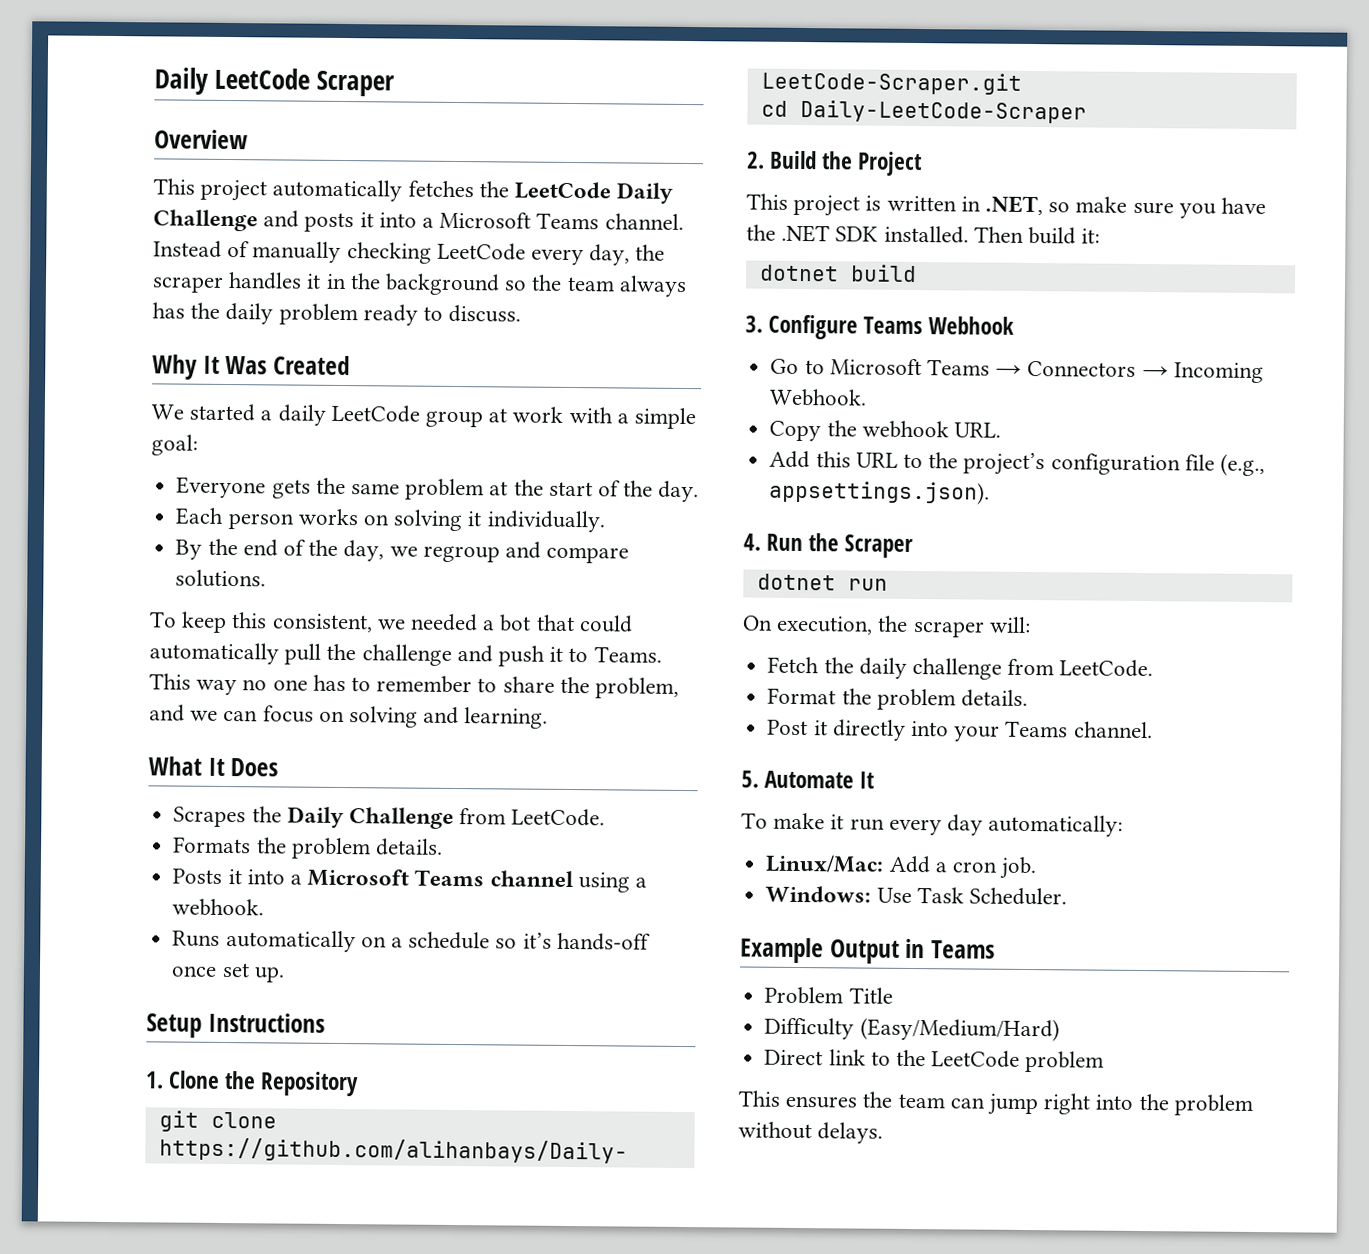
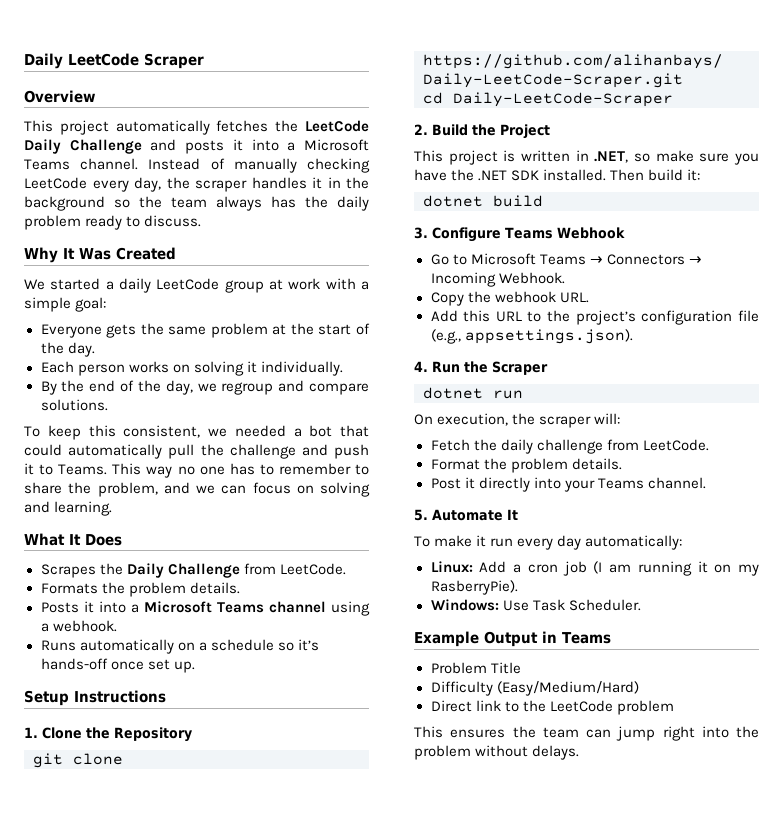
- Linux/Mac: Add a cron job.
+ Linux: Add a cron job (I am running it on my RasberryPie).

